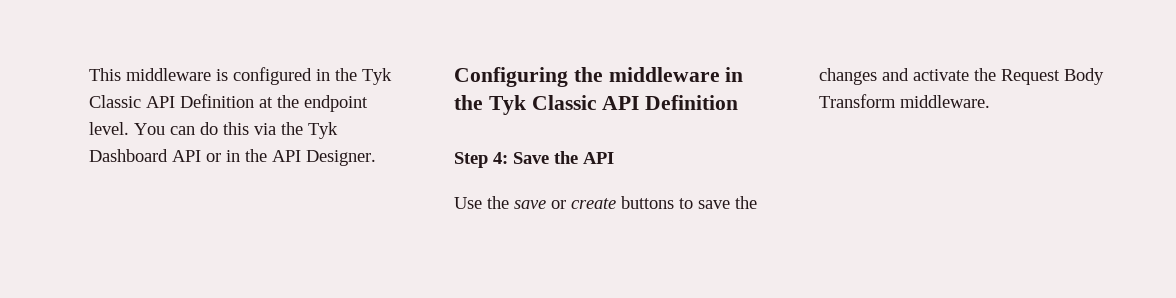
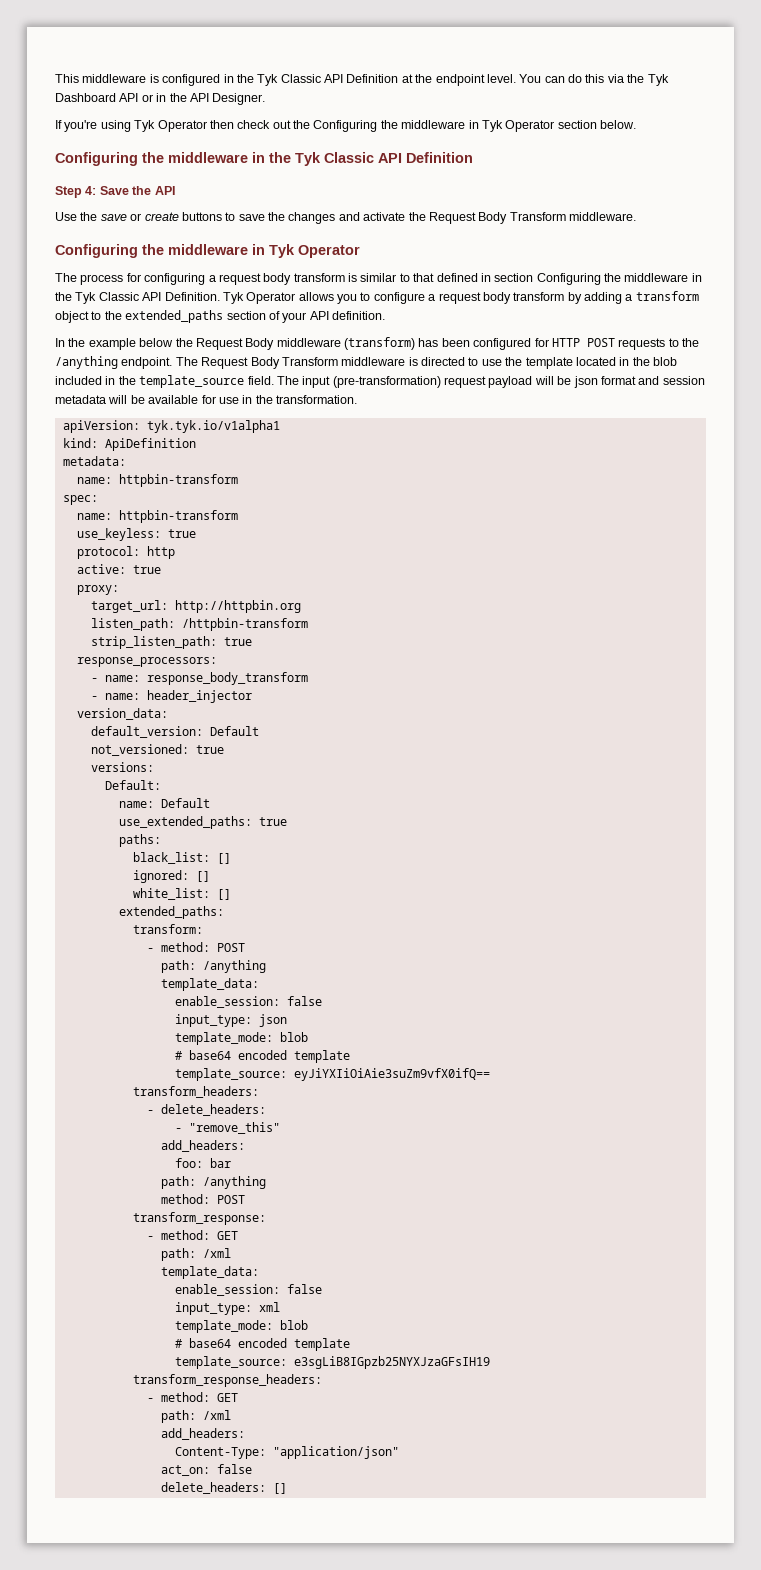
+ If you're using Tyk Operator then check out the Configuring the middleware in Tyk Operator section below.
  Use the save or create buttons to save the changes and activate the Request Body Transform middleware.
+ Configuring the middleware in Tyk Operator
+ The process for configuring a request body transform is similar to that defined in section Configuring the middleware in the Tyk Classic API Definition. Tyk Operator allows you to configure a request body transform by adding a transform object to the extended_paths section of your API definition.
+ In the example below the Request Body middleware (transform) has been configured for HTTP POST requests to the /anything endpoint. The Request Body Transform middleware is directed to use the template located in the blob included in the template_source field. The input (pre-transformation) request payload will be json format and session metadata will be available for use in the transformation.
+ apiVersion: tyk.tyk.io/v1alpha1
+ kind: ApiDefinition
+ metadata:
+ name: httpbin-transform
+ spec:
+ name: httpbin-transform
+ use_keyless: true
+ protocol: http
+ active: true
+ proxy:
+ target_url: http://httpbin.org
+ listen_path: /httpbin-transform
+ strip_listen_path: true
+ response_processors:
+ - name: response_body_transform
+ - name: header_injector
+ version_data:
+ default_version: Default
+ not_versioned: true
+ versions:
+ Default:
+ name: Default
+ use_extended_paths: true
+ paths:
+ black_list: []
+ ignored: []
+ white_list: []
+ extended_paths:
+ transform:
+ - method: POST
+ path: /anything
+ template_data:
+ enable_session: false
+ input_type: json
+ template_mode: blob
+ # base64 encoded template
+ template_source: eyJiYXIiOiAie3suZm9vfX0ifQ==
+ transform_headers:
+ - delete_headers:
+ - "remove_this"
+ add_headers:
+ foo: bar
+ path: /anything
+ method: POST
+ transform_response:
+ - method: GET
+ path: /xml
+ template_data:
+ enable_session: false
+ input_type: xml
+ template_mode: blob
+ # base64 encoded template
+ template_source: e3sgLiB8IGpzb25NYXJzaGFsIH19
+ transform_response_headers:
+ - method: GET
+ path: /xml
+ add_headers:
+ Content-Type: "application/json"
+ act_on: false
+ delete_headers: []

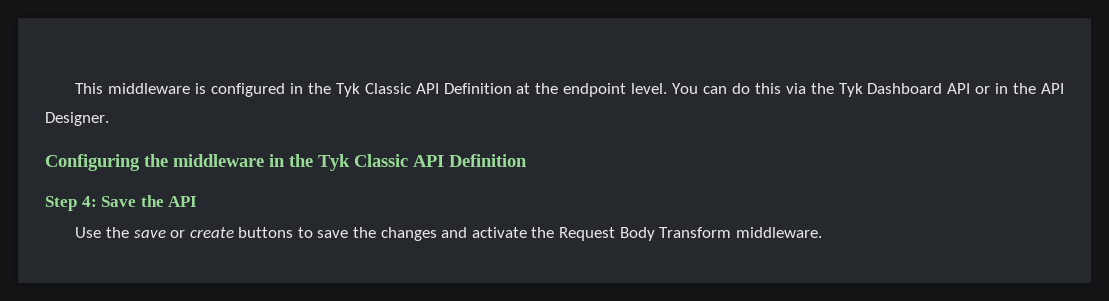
- If you're using Tyk Operator then check out the Configuring the middleware in Tyk Operator section below.
  Use the save or create buttons to save the changes and activate the Request Body Transform middleware.
- Configuring the middleware in Tyk Operator
- The process for configuring a request body transform is similar to that defined in section Configuring the middleware in the Tyk Classic API Definition. Tyk Operator allows you to configure a request body transform by adding a transform object to the extended_paths section of your API definition.
- In the example below the Request Body middleware (transform) has been configured for HTTP POST requests to the /anything endpoint. The Request Body Transform middleware is directed to use the template located in the blob included in the template_source field. The input (pre-transformation) request payload will be json format and session metadata will be available for use in the transformation.
- apiVersion: tyk.tyk.io/v1alpha1
- kind: ApiDefinition
- metadata:
- name: httpbin-transform
- spec:
- name: httpbin-transform
- use_keyless: true
- protocol: http
- active: true
- proxy:
- target_url: http://httpbin.org
- listen_path: /httpbin-transform
- strip_listen_path: true
- response_processors:
- - name: response_body_transform
- - name: header_injector
- version_data:
- default_version: Default
- not_versioned: true
- versions:
- Default:
- name: Default
- use_extended_paths: true
- paths:
- black_list: []
- ignored: []
- white_list: []
- extended_paths:
- transform:
- - method: POST
- path: /anything
- template_data:
- enable_session: false
- input_type: json
- template_mode: blob
- # base64 encoded template
- template_source: eyJiYXIiOiAie3suZm9vfX0ifQ==
- transform_headers:
- - delete_headers:
- - "remove_this"
- add_headers:
- foo: bar
- path: /anything
- method: POST
- transform_response:
- - method: GET
- path: /xml
- template_data:
- enable_session: false
- input_type: xml
- template_mode: blob
- # base64 encoded template
- template_source: e3sgLiB8IGpzb25NYXJzaGFsIH19
- transform_response_headers:
- - method: GET
- path: /xml
- add_headers:
- Content-Type: "application/json"
- act_on: false
- delete_headers: []

